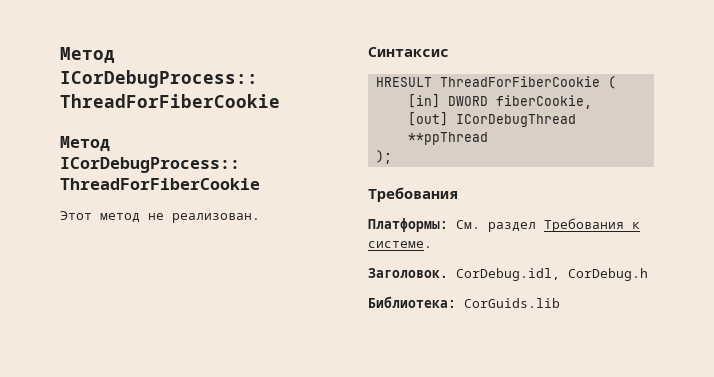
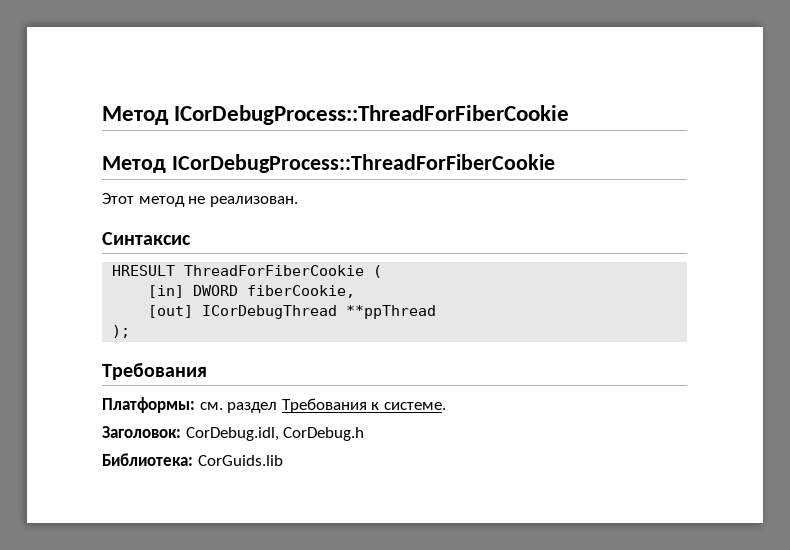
- Платформы: См. раздел Требования к системе.
+ Платформы: см. раздел Требования к системе.
- Заголовок. CorDebug.idl, CorDebug.h
+ Заголовок: CorDebug.idl, CorDebug.h

